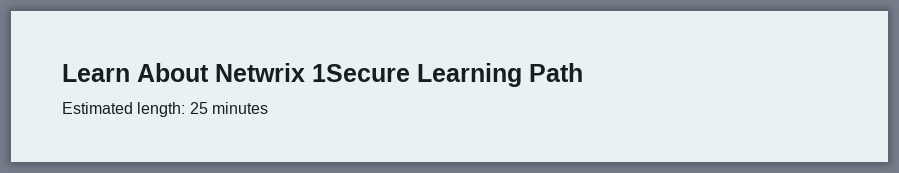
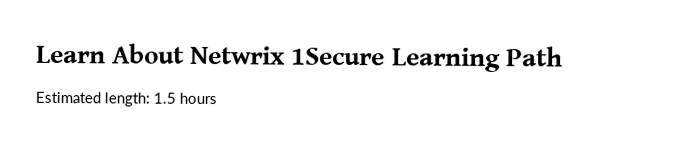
- Estimated length: 25 minutes
+ Estimated length: 1.5 hours

